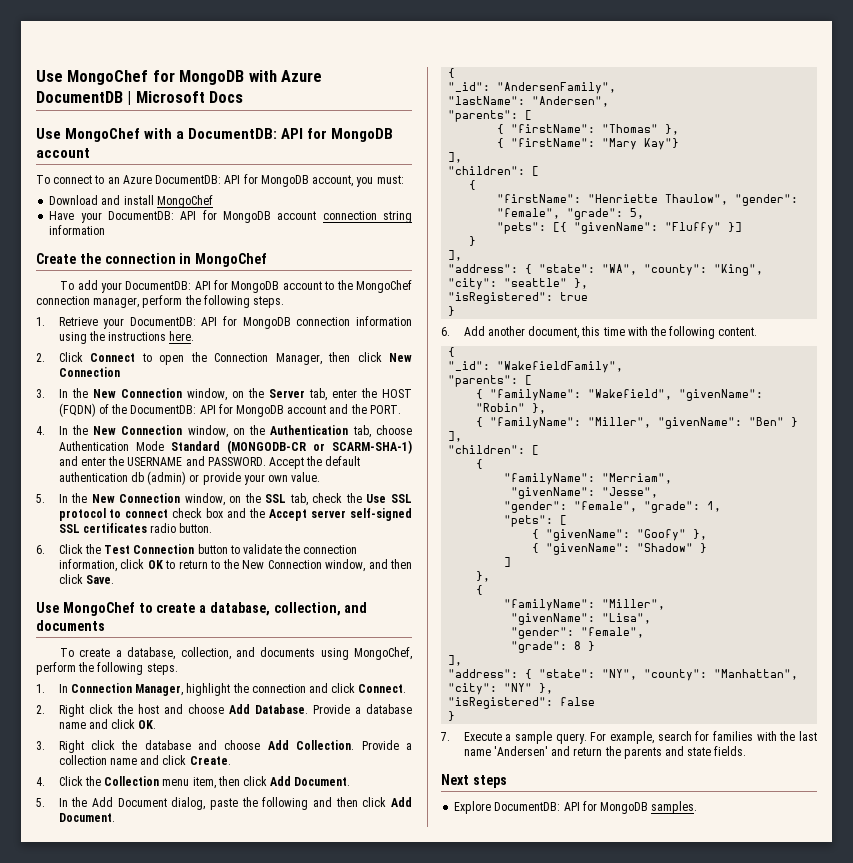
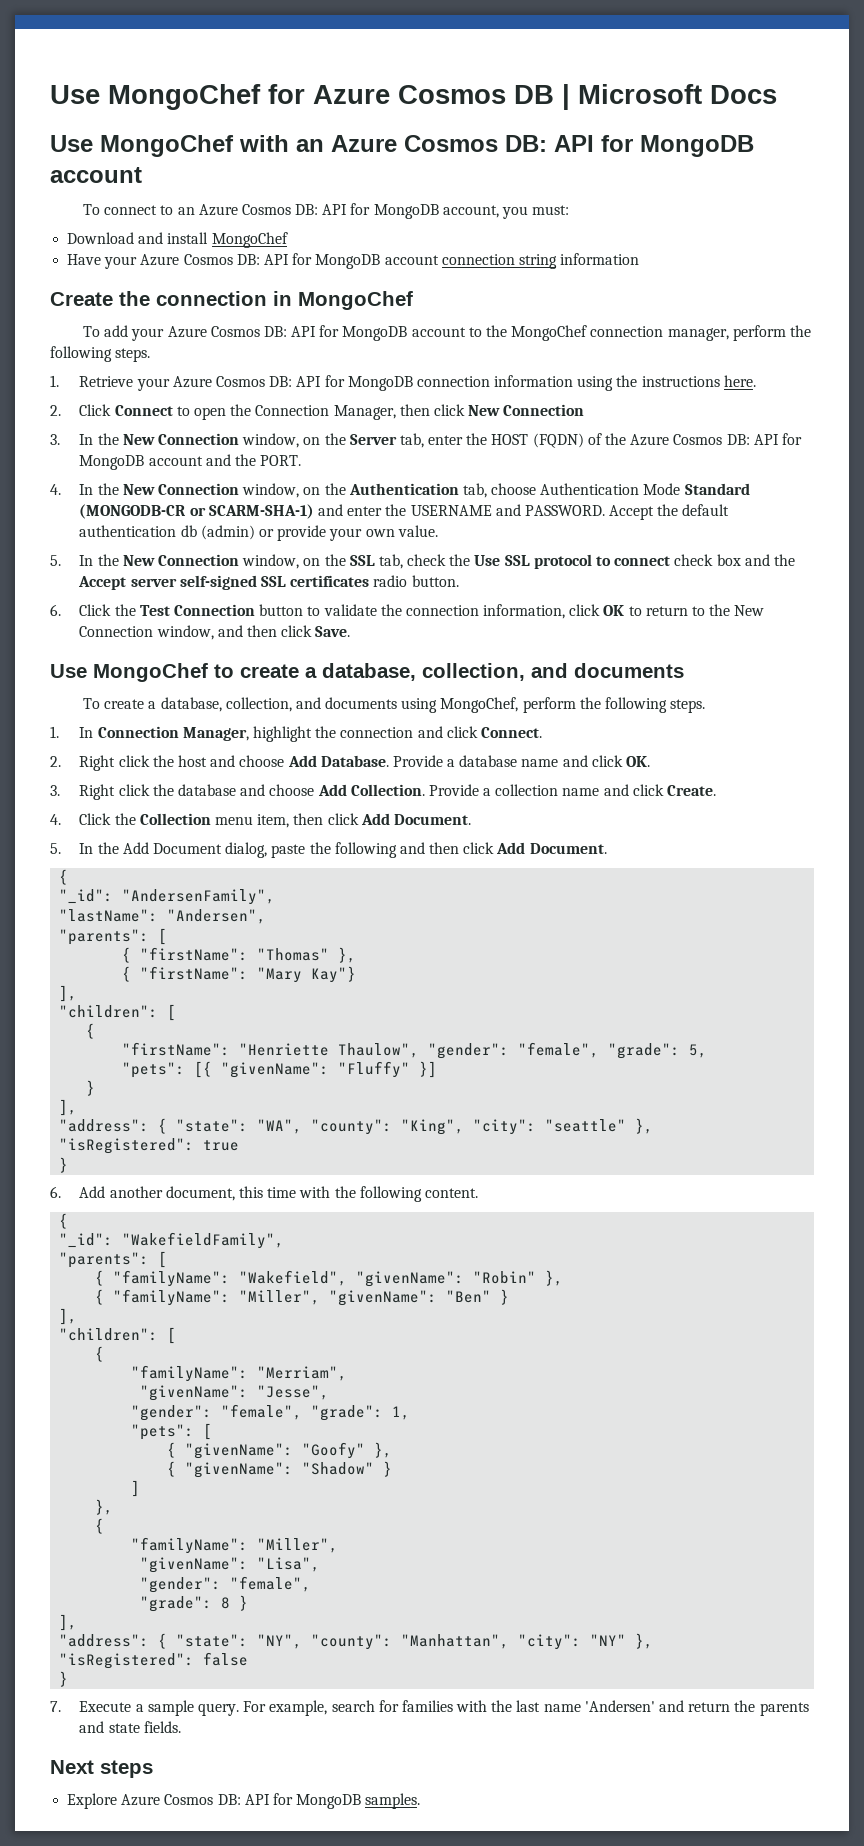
- Use MongoChef for MongoDB with Azure DocumentDB | Microsoft Docs
+ Use MongoChef for Azure Cosmos DB | Microsoft Docs
- Use MongoChef with a DocumentDB: API for MongoDB account
+ Use MongoChef with an Azure Cosmos DB: API for MongoDB account
- To connect to an Azure DocumentDB: API for MongoDB account, you must:
+ To connect to an Azure Cosmos DB: API for MongoDB account, you must:
- Have your DocumentDB: API for MongoDB account connection string information
+ Have your Azure Cosmos DB: API for MongoDB account connection string information
- To add your DocumentDB: API for MongoDB account to the MongoChef connection manager, perform the following steps.
+ To add your Azure Cosmos DB: API for MongoDB account to the MongoChef connection manager, perform the following steps.
- 1. Retrieve your DocumentDB: API for MongoDB connection information using the instructions here.
+ 1. Retrieve your Azure Cosmos DB: API for MongoDB connection information using the instructions here.
- 3. In the New Connection window, on the Server tab, enter the HOST (FQDN) of the DocumentDB: API for MongoDB account and the PORT.
+ 3. In the New Connection window, on the Server tab, enter the HOST (FQDN) of the Azure Cosmos DB: API for MongoDB account and the PORT.
- Explore DocumentDB: API for MongoDB samples.
+ Explore Azure Cosmos DB: API for MongoDB samples.

